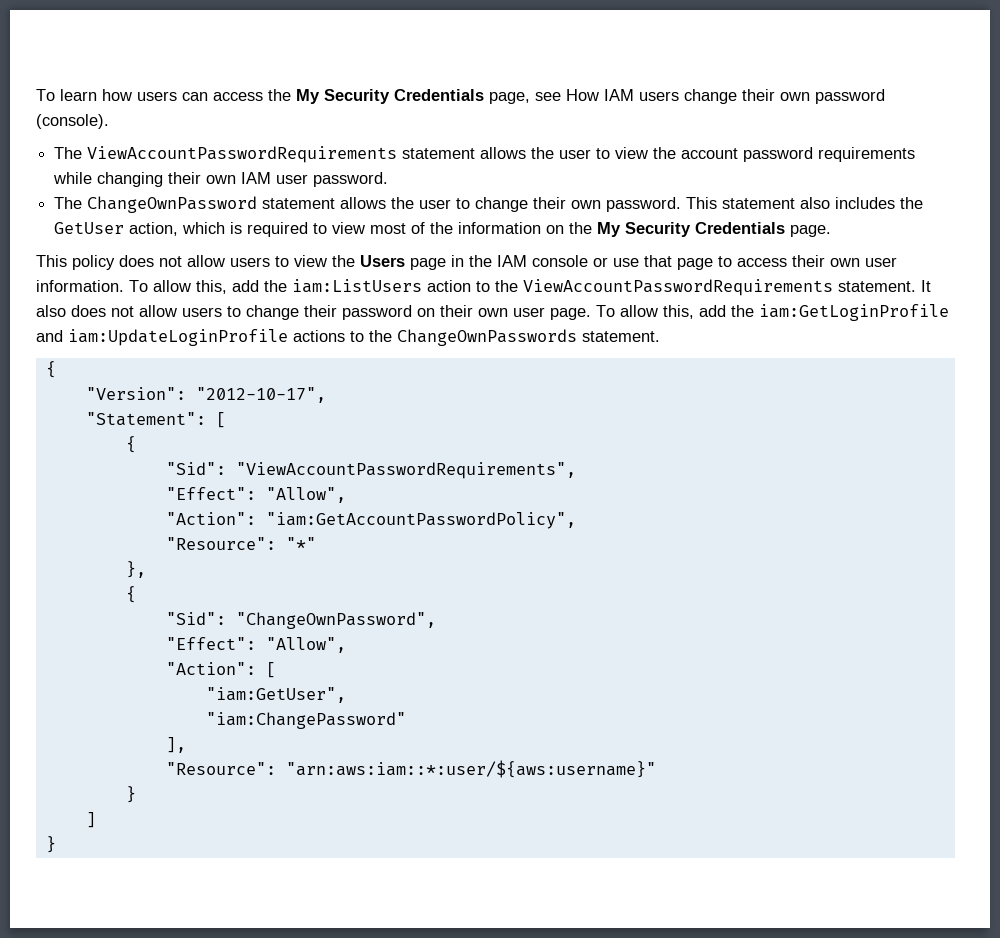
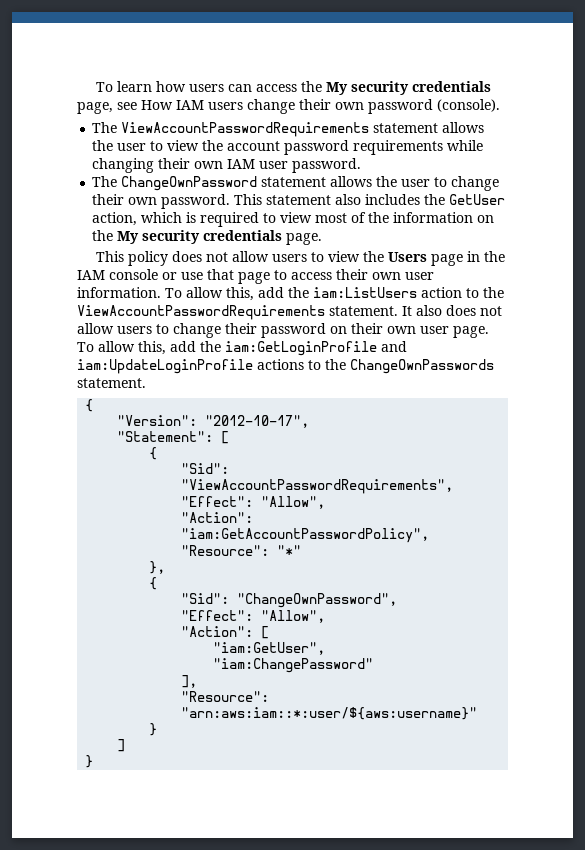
- To learn how users can access the My Security Credentials page, see How IAM users change their own password (console).
+ To learn how users can access the My security credentials page, see How IAM users change their own password (console).
- This statement also includes the GetUser action, which is required to view most of the information on the My Security Credentials page.
+ This statement also includes the GetUser action, which is required to view most of the information on the My security credentials page.

